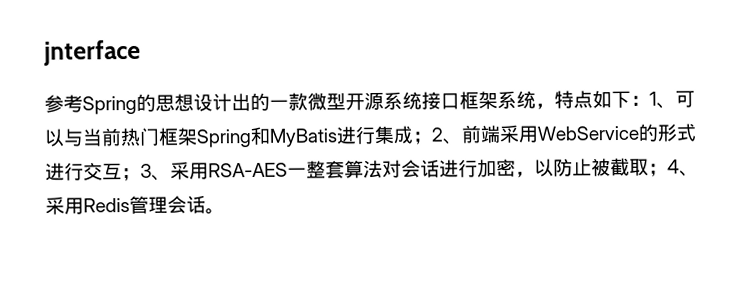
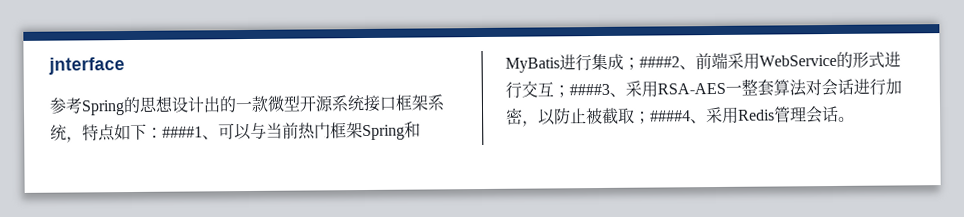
- 参考Spring的思想设计出的一款微型开源系统接口框架系统，特点如下：1、可以与当前热门框架Spring和MyBatis进行集成；2、前端采用WebService的形式进行交互；3、采用RSA-AES一整套算法对会话进行加密，以防止被截取；4、采用Redis管理会话。
+ 参考Spring的思想设计出的一款微型开源系统接口框架系统，特点如下：####1、可以与当前热门框架Spring和MyBatis进行集成；####2、前端采用WebService的形式进行交互；####3、采用RSA-AES一整套算法对会话进行加密，以防止被截取；####4、采用Redis管理会话。

